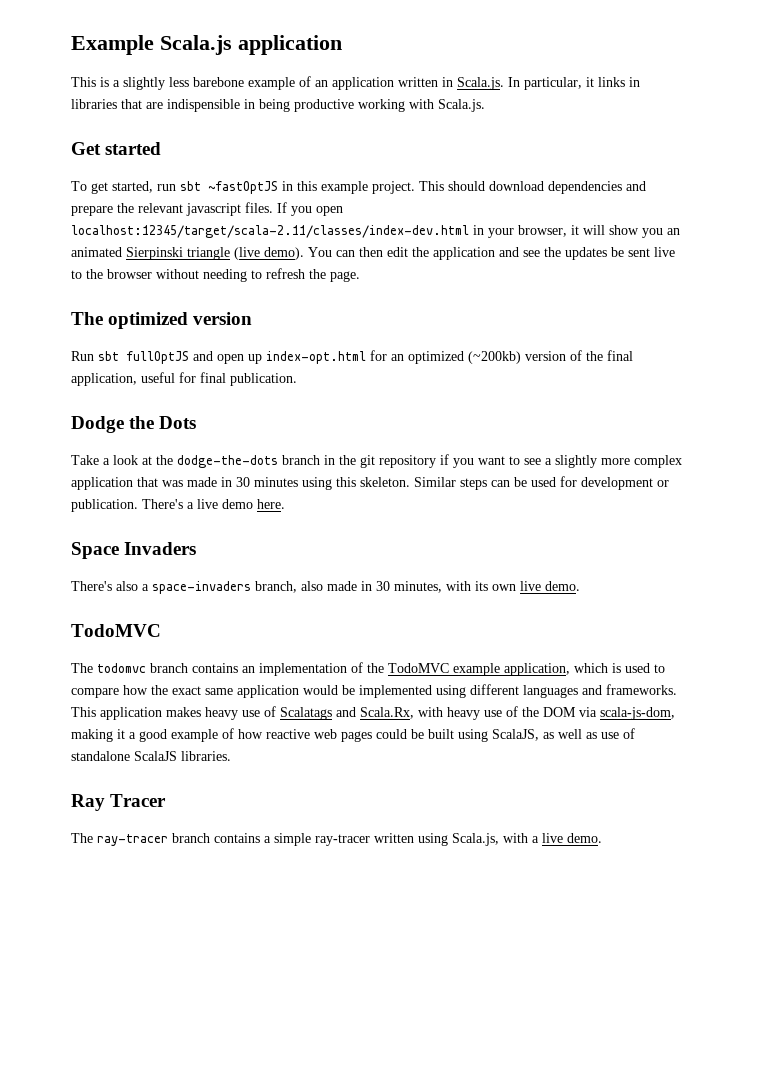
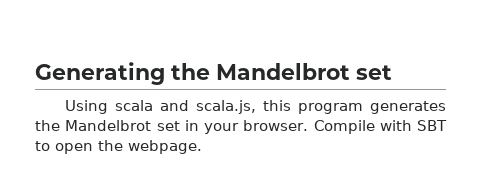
- Example Scala.js application
- This is a slightly less barebone example of an application written in Scala.js. In particular, it links in libraries that are indispensible in being productive working with Scala.js.
- Get started
- To get started, run sbt ~fastOptJS in this example project. This should download dependencies and prepare the relevant javascript files. If you open localhost:12345/target/scala-2.11/classes/index-dev.html in your browser, it will show you an animated Sierpinski triangle (live demo). You can then edit the application and see the updates be sent live to the browser without needing to refresh the page.
- The optimized version
- Run sbt fullOptJS and open up index-opt.html for an optimized (~200kb) version of the final application, useful for final publication.
- Dodge the Dots
- Take a look at the dodge-the-dots branch in the git repository if you want to see a slightly more complex application that was made in 30 minutes using this skeleton. Similar steps can be used for development or publication. There's a live demo here.
- Space Invaders
- There's also a space-invaders branch, also made in 30 minutes, with its own live demo.
- TodoMVC
- The todomvc branch contains an implementation of the TodoMVC example application, which is used to compare how the exact same application would be implemented using different languages and frameworks. This application makes heavy use of Scalatags and Scala.Rx, with heavy use of the DOM via scala-js-dom, making it a good example of how reactive web pages could be built using ScalaJS, as well as use of standalone ScalaJS libraries.
- Ray Tracer
- The ray-tracer branch contains a simple ray-tracer written using Scala.js, with a live demo.
+ Generating the Mandelbrot set
+ Using scala and scala.js, this program generates the Mandelbrot set in your browser. Compile with SBT to open the webpage.

